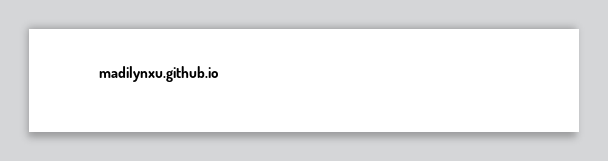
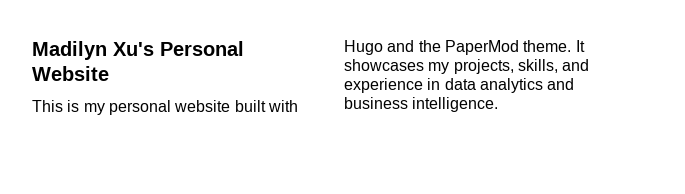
- madilynxu.github.io
+ Madilyn Xu's Personal Website
+ This is my personal website built with Hugo and the PaperMod theme. It showcases my projects, skills, and experience in data analytics and business intelligence.

